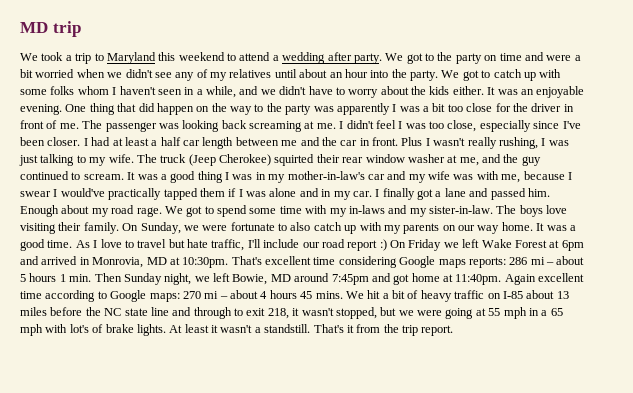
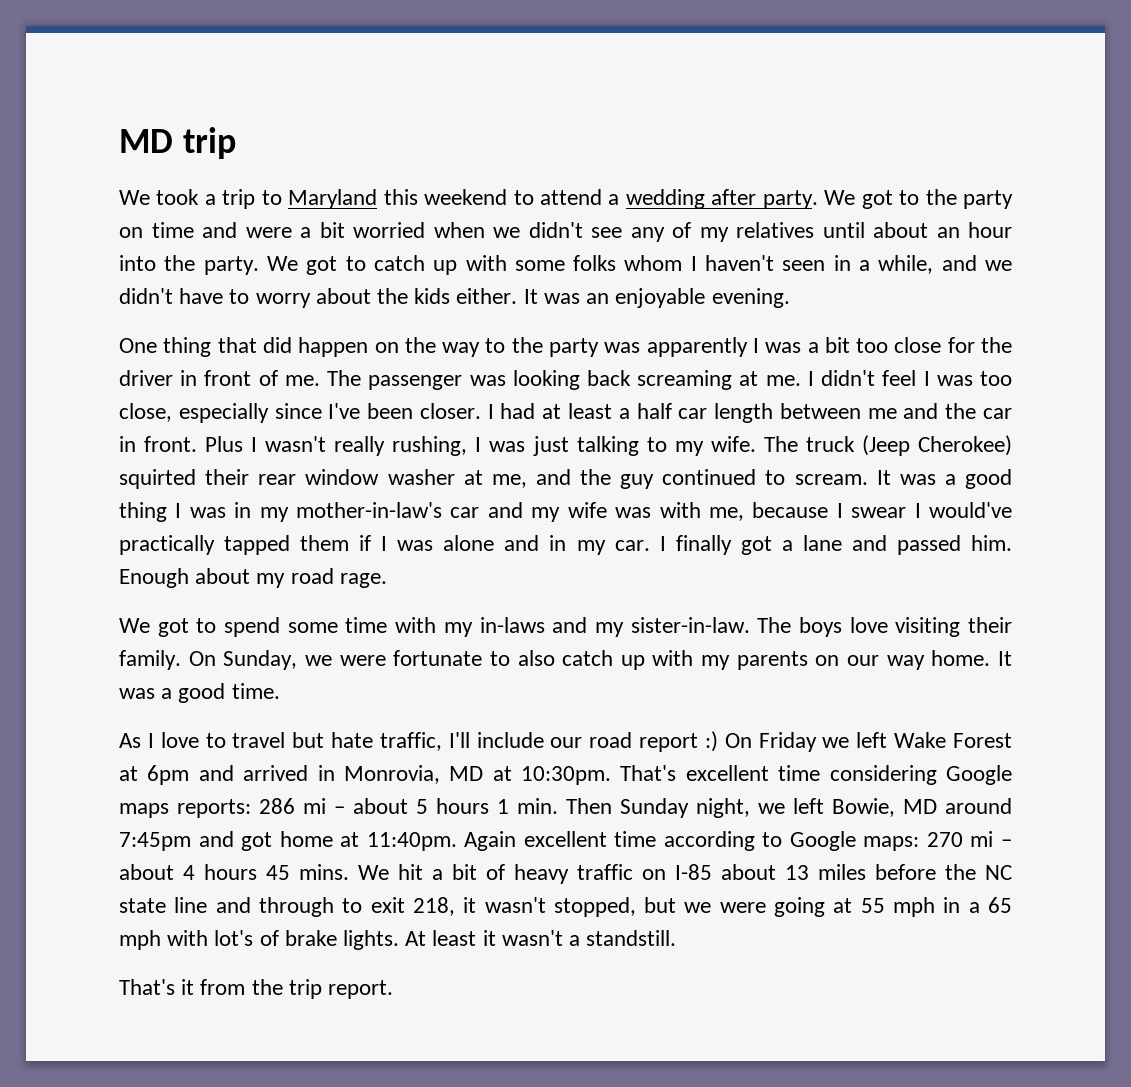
- It was an enjoyable evening. One thing that did happen on the way to the party was apparently I was a bit too close for the driver in front of me.
+ It was an enjoyable evening.
+ One thing that did happen on the way to the party was apparently I was a bit too close for the driver in front of me.
- Enough about my road rage. We got to spend some time with my in-laws and my sister-in-law.
+ Enough about my road rage.
+ We got to spend some time with my in-laws and my sister-in-law.
- It was a good time. As I love to travel but hate traffic, I'll include our road report :) On Friday we left Wake Forest at 6pm and arrived in Monrovia, MD at 10:30pm.
+ It was a good time.
+ As I love to travel but hate traffic, I'll include our road report :) On Friday we left Wake Forest at 6pm and arrived in Monrovia, MD at 10:30pm.
- At least it wasn't a standstill. That's it from the trip report.
+ At least it wasn't a standstill.
+ That's it from the trip report.

